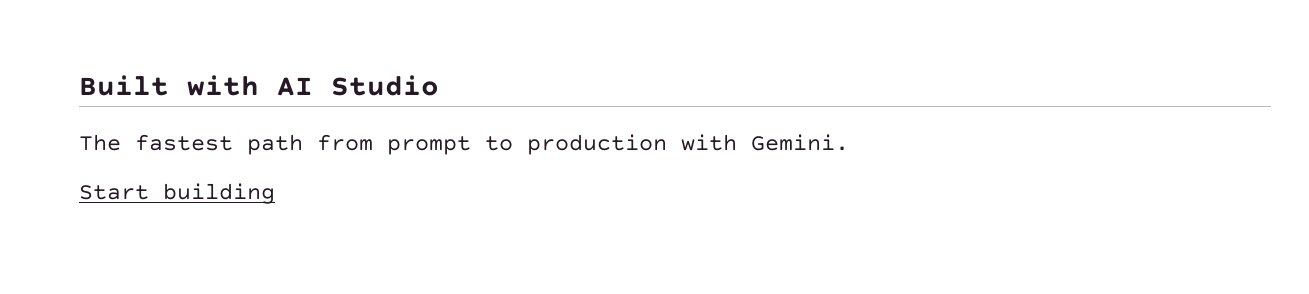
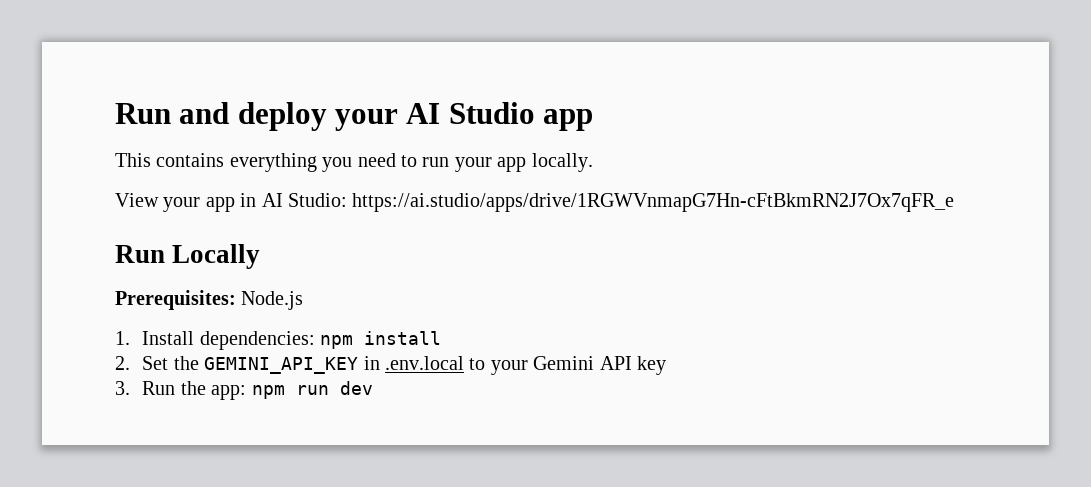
- Built with AI Studio
- The fastest path from prompt to production with Gemini.
- Start building
+ Run and deploy your AI Studio app
+ This contains everything you need to run your app locally.
+ View your app in AI Studio: https://ai.studio/apps/drive/1RGWVnmapG7Hn-cFtBkmRN2J7Ox7qFR_e
+ Run Locally
+ Prerequisites: Node.js
+ 1. Install dependencies: npm install
+ 2. Set the GEMINI_API_KEY in .env.local to your Gemini API key
+ 3. Run the app: npm run dev

